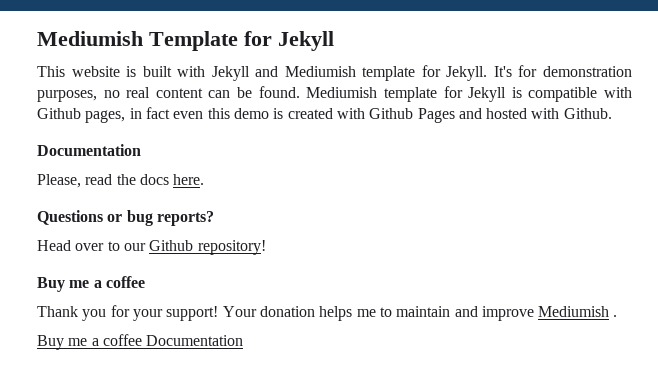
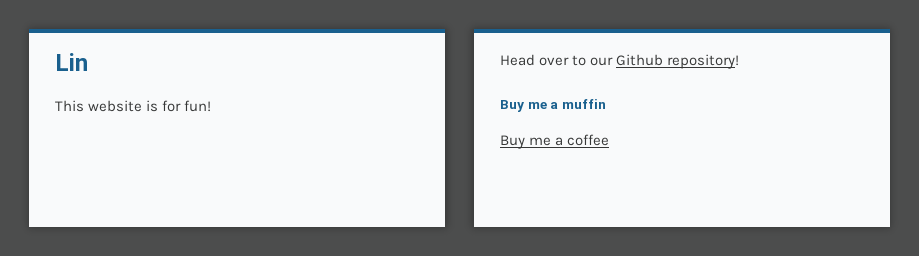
- Mediumish Template for Jekyll
+ Lin
- This website is built with Jekyll and Mediumish template for Jekyll. It's for demonstration purposes, no real content can be found. Mediumish template for Jekyll is compatible with Github pages, in fact even this demo is created with Github Pages and hosted with Github.
- Documentation
- Please, read the docs here.
- Questions or bug reports?
+ This website is for fun!
  Head over to our Github repository!
+ Buy me a muffin
  Buy me a coffee
- Thank you for your support! Your donation helps me to maintain and improve Mediumish .
- Buy me a coffee Documentation

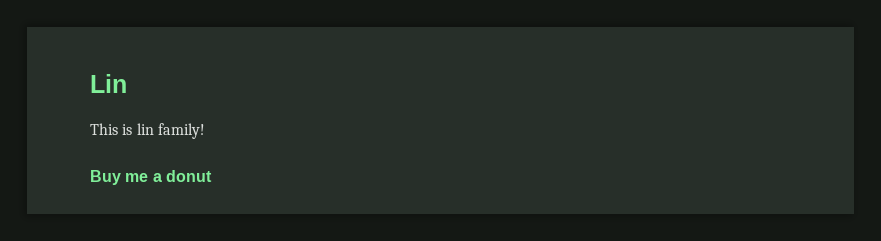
- This website is for fun!
- Head over to our Github repository!
- Buy me a muffin
- Buy me a coffee
+ This is lin family!
+ Buy me a donut

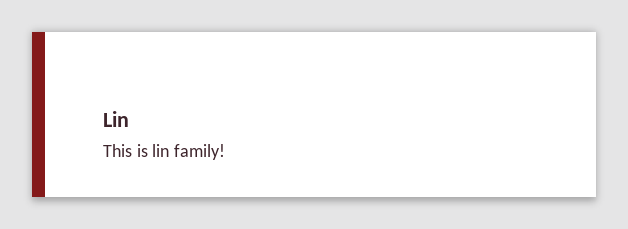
- Buy me a donut

